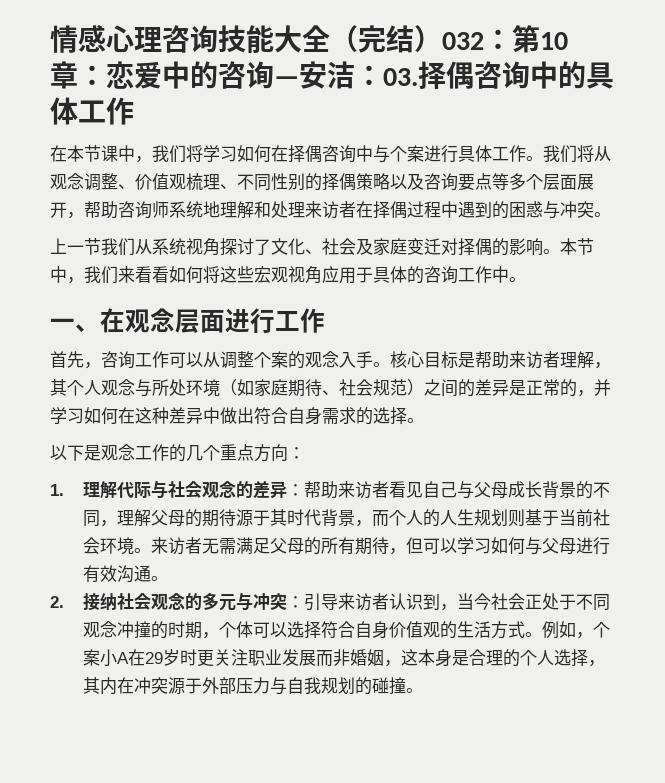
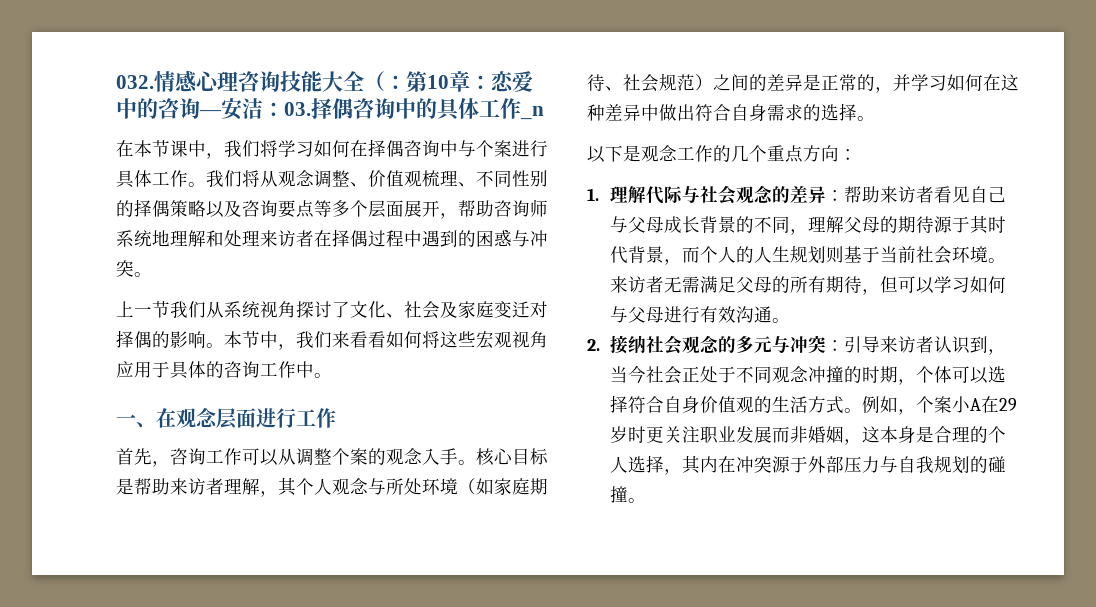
- 情感心理咨询技能大全（完结）032：第10章：恋爱中的咨询—安洁：03.择偶咨询中的具体工作
+ 032.情感心理咨询技能大全（：第10章：恋爱中的咨询—安洁：03.择偶咨询中的具体工作_n

